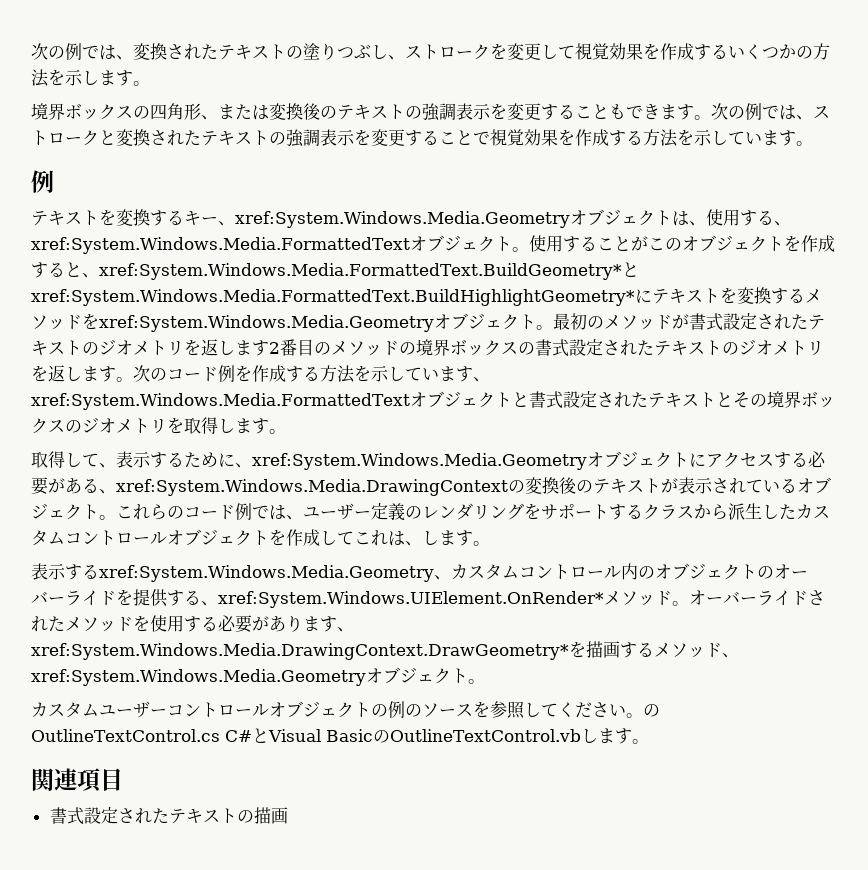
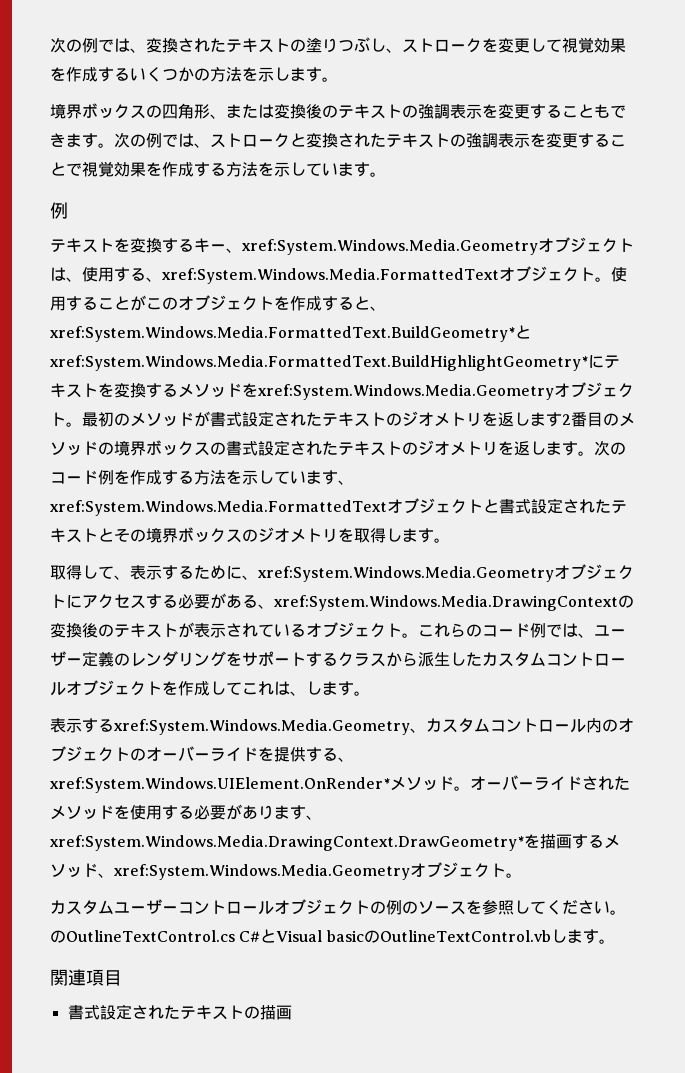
- のOutlineTextControl.cs C#とVisual BasicのOutlineTextControl.vbします。
+ のOutlineTextControl.cs C#とVisual basicのOutlineTextControl.vbします。

